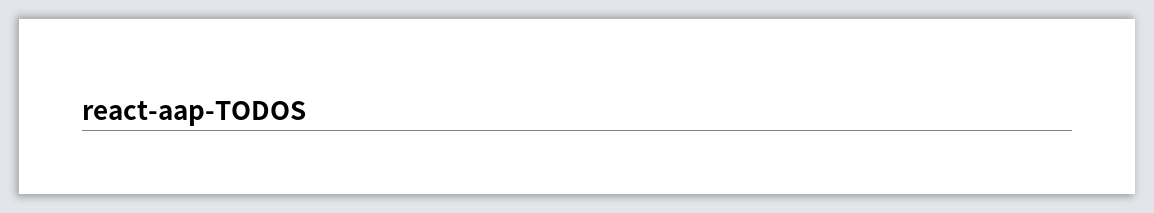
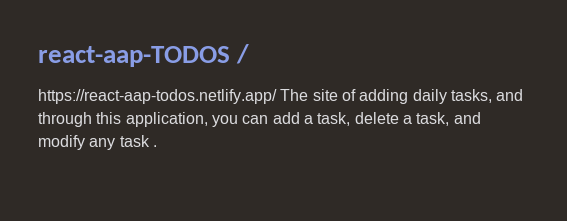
- react-aap-TODOS
+ react-aap-TODOS /
+ https://react-aap-todos.netlify.app/ The site of adding daily tasks, and through this application, you can add a task, delete a task, and modify any task .

